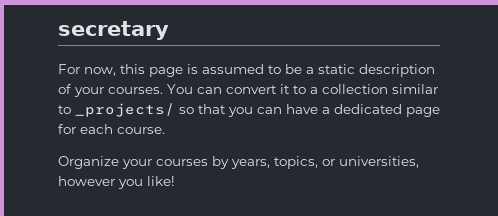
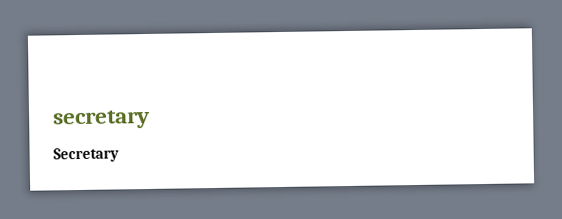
- For now, this page is assumed to be a static description of your courses. You can convert it to a collection similar to _projects/ so that you can have a dedicated page for each course.
- Organize your courses by years, topics, or universities, however you like!
+ Secretary

